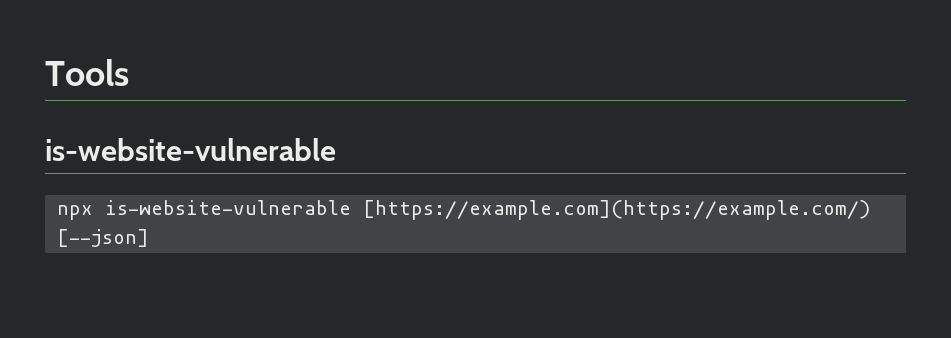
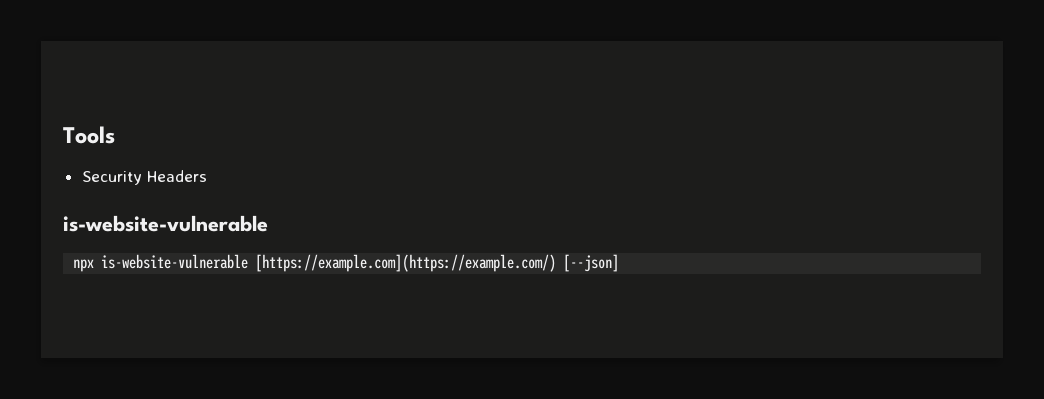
+ Security Headers

